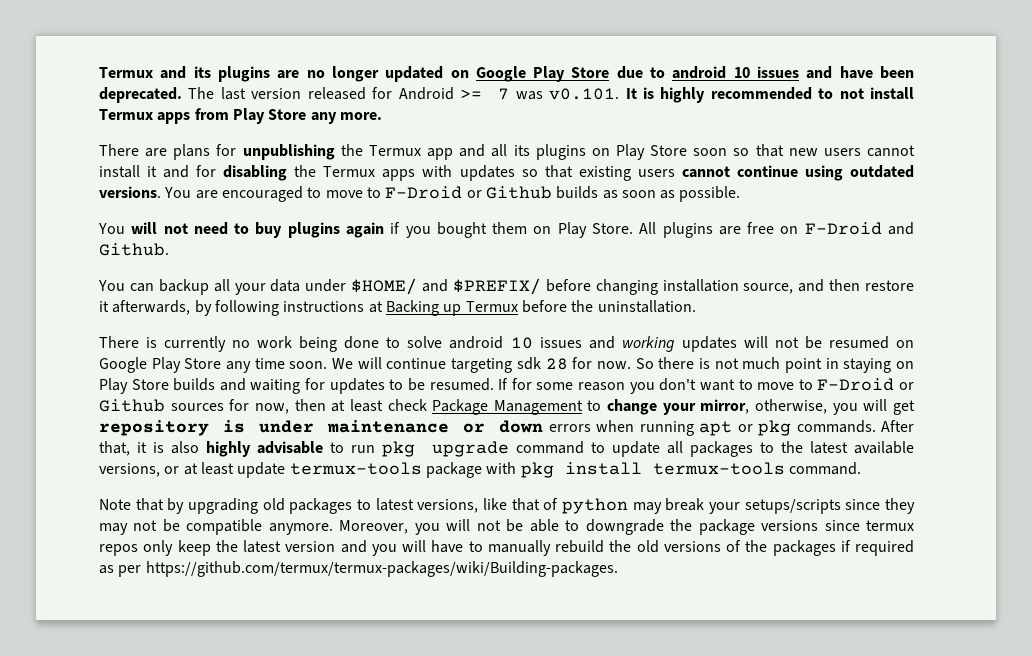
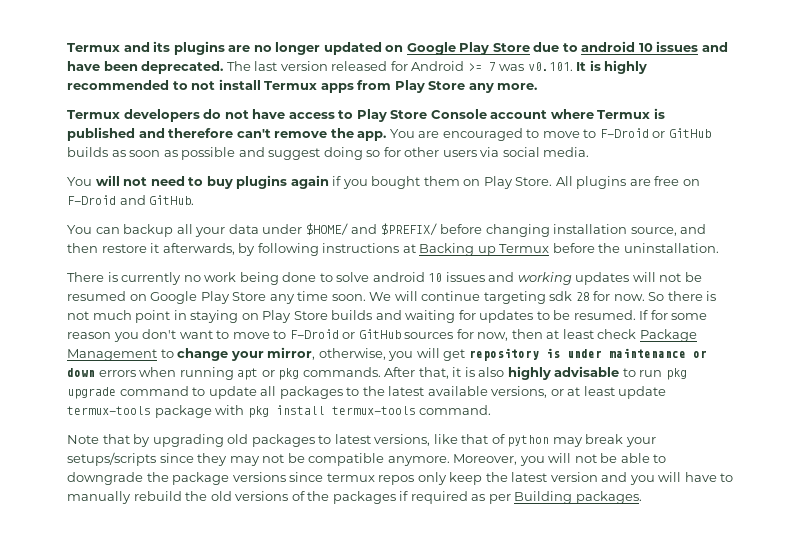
- There are plans for unpublishing the Termux app and all its plugins on Play Store soon so that new users cannot install it and for disabling the Termux apps with updates so that existing users cannot continue using outdated versions.
+ Termux developers do not have access to Play Store Console account where Termux is published and therefore can't remove the app.
- You are encouraged to move to F-Droid or Github builds as soon as possible.
+ You are encouraged to move to F-Droid or GitHub builds as soon as possible and suggest doing so for other users via social media.
- All plugins are free on F-Droid and Github.
+ All plugins are free on F-Droid and GitHub.
- If for some reason you don't want to move to F-Droid or Github sources for now, then at least check Package Management to change your mirror, otherwise, you will get repository is under maintenance or down errors when running apt or pkg commands.
+ If for some reason you don't want to move to F-Droid or GitHub sources for now, then at least check Package Management to change your mirror, otherwise, you will get repository is under maintenance or down errors when running apt or pkg commands.
- Moreover, you will not be able to downgrade the package versions since termux repos only keep the latest version and you will have to manually rebuild the old versions of the packages if required as per https://github.com/termux/termux-packages/wiki/Building-packages.
+ Moreover, you will not be able to downgrade the package versions since termux repos only keep the latest version and you will have to manually rebuild the old versions of the packages if required as per Building packages.

